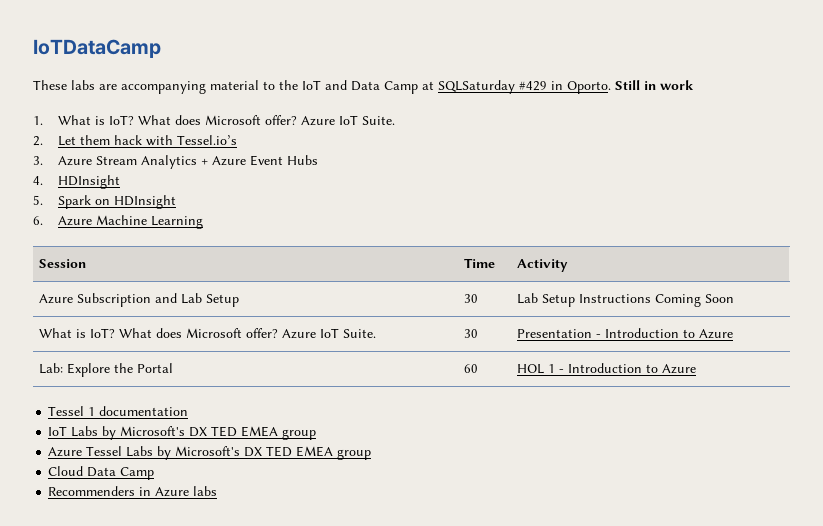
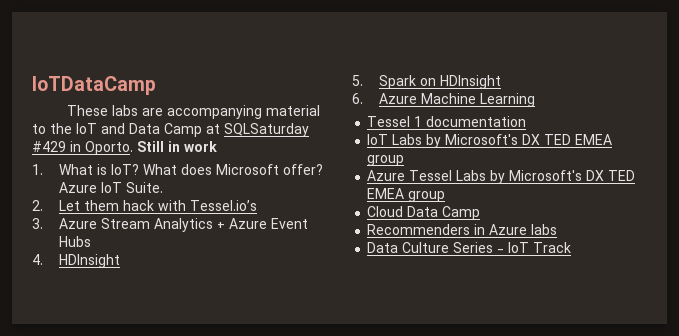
- Session | Time | Activity
- Azure Subscription and Lab Setup | 30 | Lab Setup Instructions Coming Soon
- What is IoT? What does Microsoft offer? Azure IoT Suite. | 30 | Presentation - Introduction to Azure
- Lab: Explore the Portal | 60 | HOL 1 - Introduction to Azure
+ Data Culture Series - IoT Track

